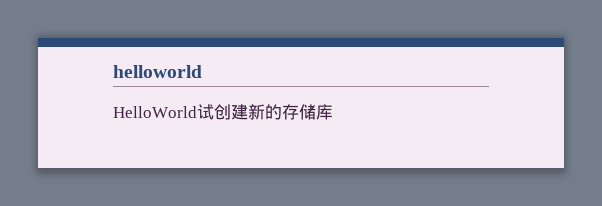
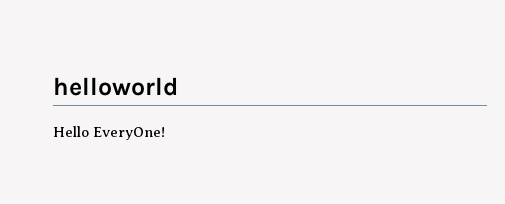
- HelloWorld试创建新的存储库
+ Hello EveryOne!

